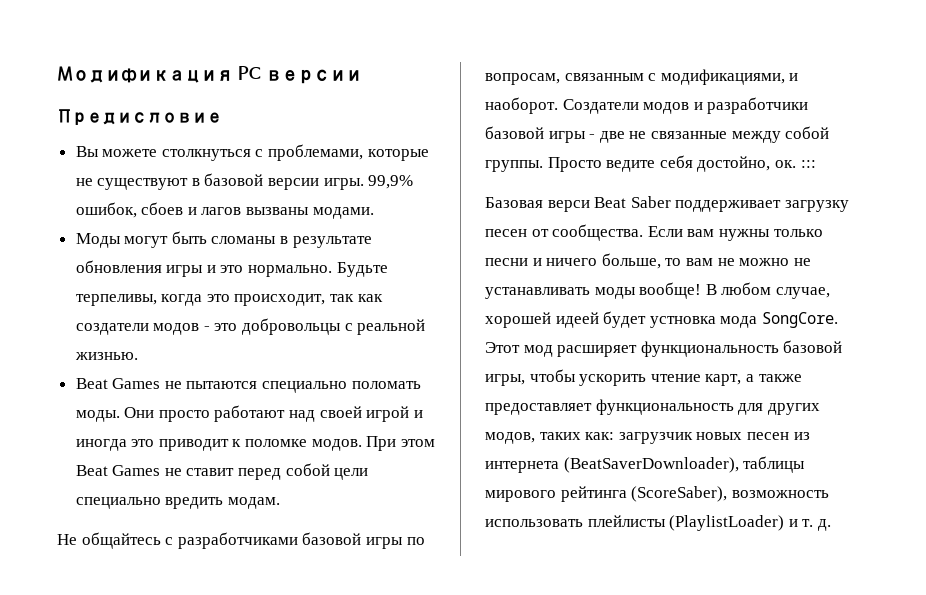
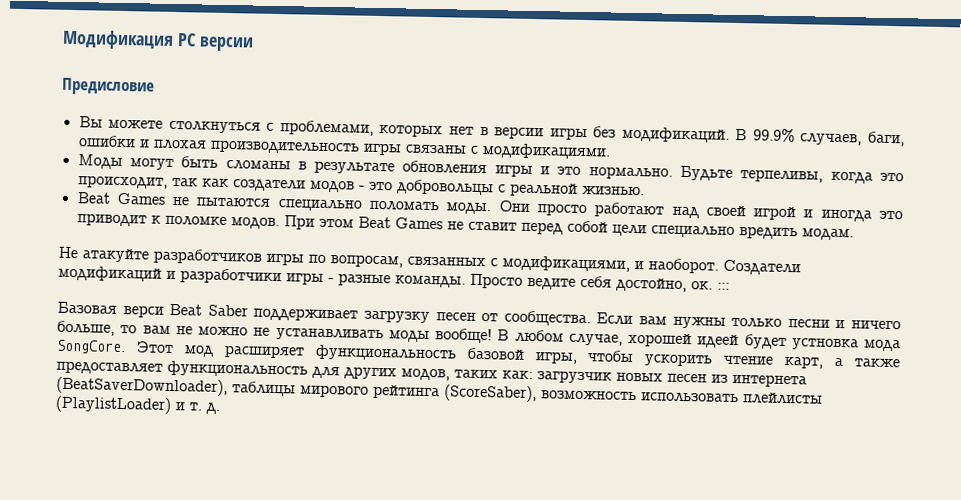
- Вы можете столкнуться с проблемами, которые не существуют в базовой версии игры. 99,9% ошибок, сбоев и лагов вызваны модами.
+ Вы можете столкнуться с проблемами, которых нет в версии игры без модификаций. В 99.9% случаев, баги, ошибки и плохая производительность игры связаны с модификациями.
- Не общайтесь с разработчиками базовой игры по вопросам, связанным с модификациями, и наоборот.
+ Не атакуйте разработчиков игры по вопросам, связанных с модификациями, и наоборот.
- Создатели модов и разработчики базовой игры - две не связанные между собой группы.
+ Создатели модификаций и разработчики игры - разные команды.

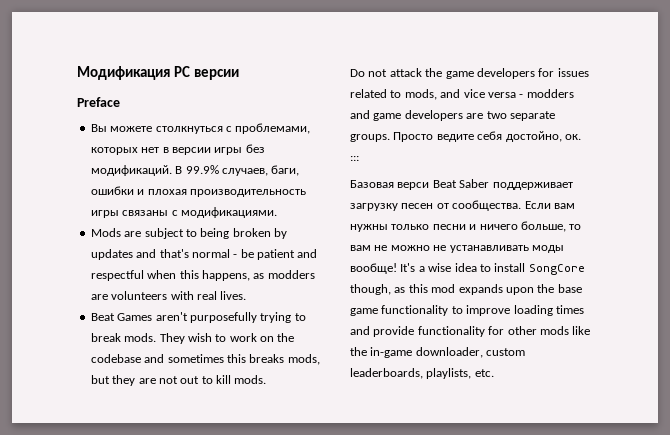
- Предисловие
+ Preface
- Моды могут быть сломаны в результате обновления игры и это нормально. Будьте терпеливы, когда это происходит, так как создатели модов - это добровольцы с реальной жизнью.
- Beat Games не пытаются специально поломать моды. Они просто работают над своей игрой и иногда это приводит к поломке модов. При этом Beat Games не ставит перед собой цели специально вредить модам.
- Не атакуйте разработчиков игры по вопросам, связанных с модификациями, и наоборот. Создатели модификаций и разработчики игры - разные команды.
+ Mods are subject to being broken by updates and that's normal - be patient and respectful when this happens, as modders are volunteers with real lives.
+ Beat Games aren't purposefully trying to break mods. They wish to work on the codebase and sometimes this breaks mods, but they are not out to kill mods.
+ Do not attack the game developers for issues related to mods, and vice versa - modders and game developers are two separate groups.
- В любом случае, хорошей идеей будет устновка мода SongCore. Этот мод расширяет функциональность базовой игры, чтобы ускорить чтение карт, а также предоставляет функциональность для других модов, таких как: загрузчик новых песен из интернета (BeatSaverDownloader), таблицы мирового рейтинга (ScoreSaber), возможность использовать плейлисты (PlaylistLoader) и т. д.
+ It's a wise idea to install SongCore though, as this mod expands upon the base game functionality to improve loading times and provide functionality for other mods like the in-game downloader, custom leaderboards, playlists, etc.

